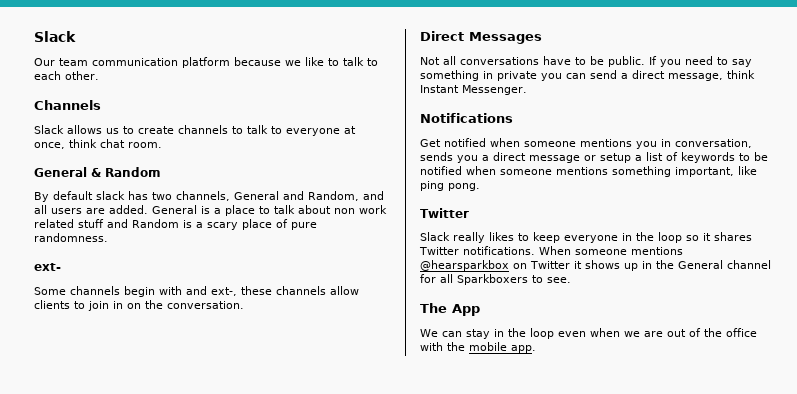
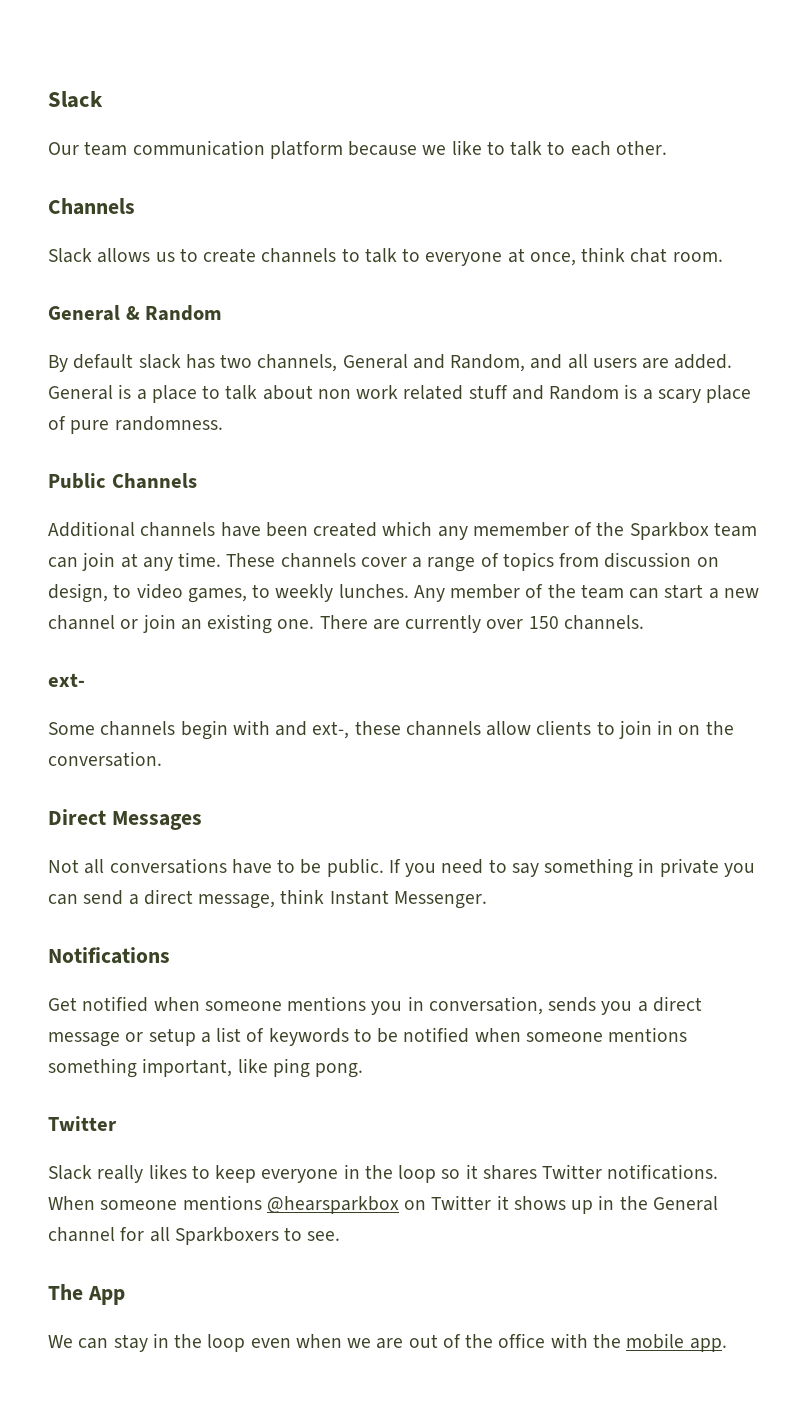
+ Public Channels
+ Additional channels have been created which any memember of the Sparkbox team can join at any time. These channels cover a range of topics from discussion on design, to video games, to weekly lunches. Any member of the team can start a new channel or join an existing one. There are currently over 150 channels.

